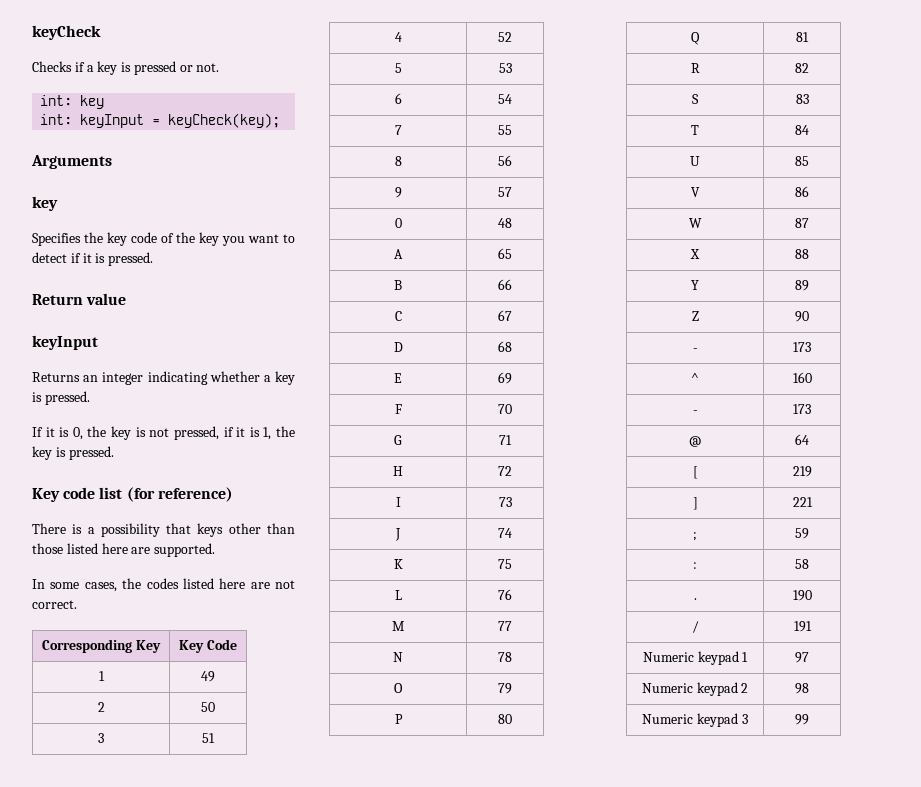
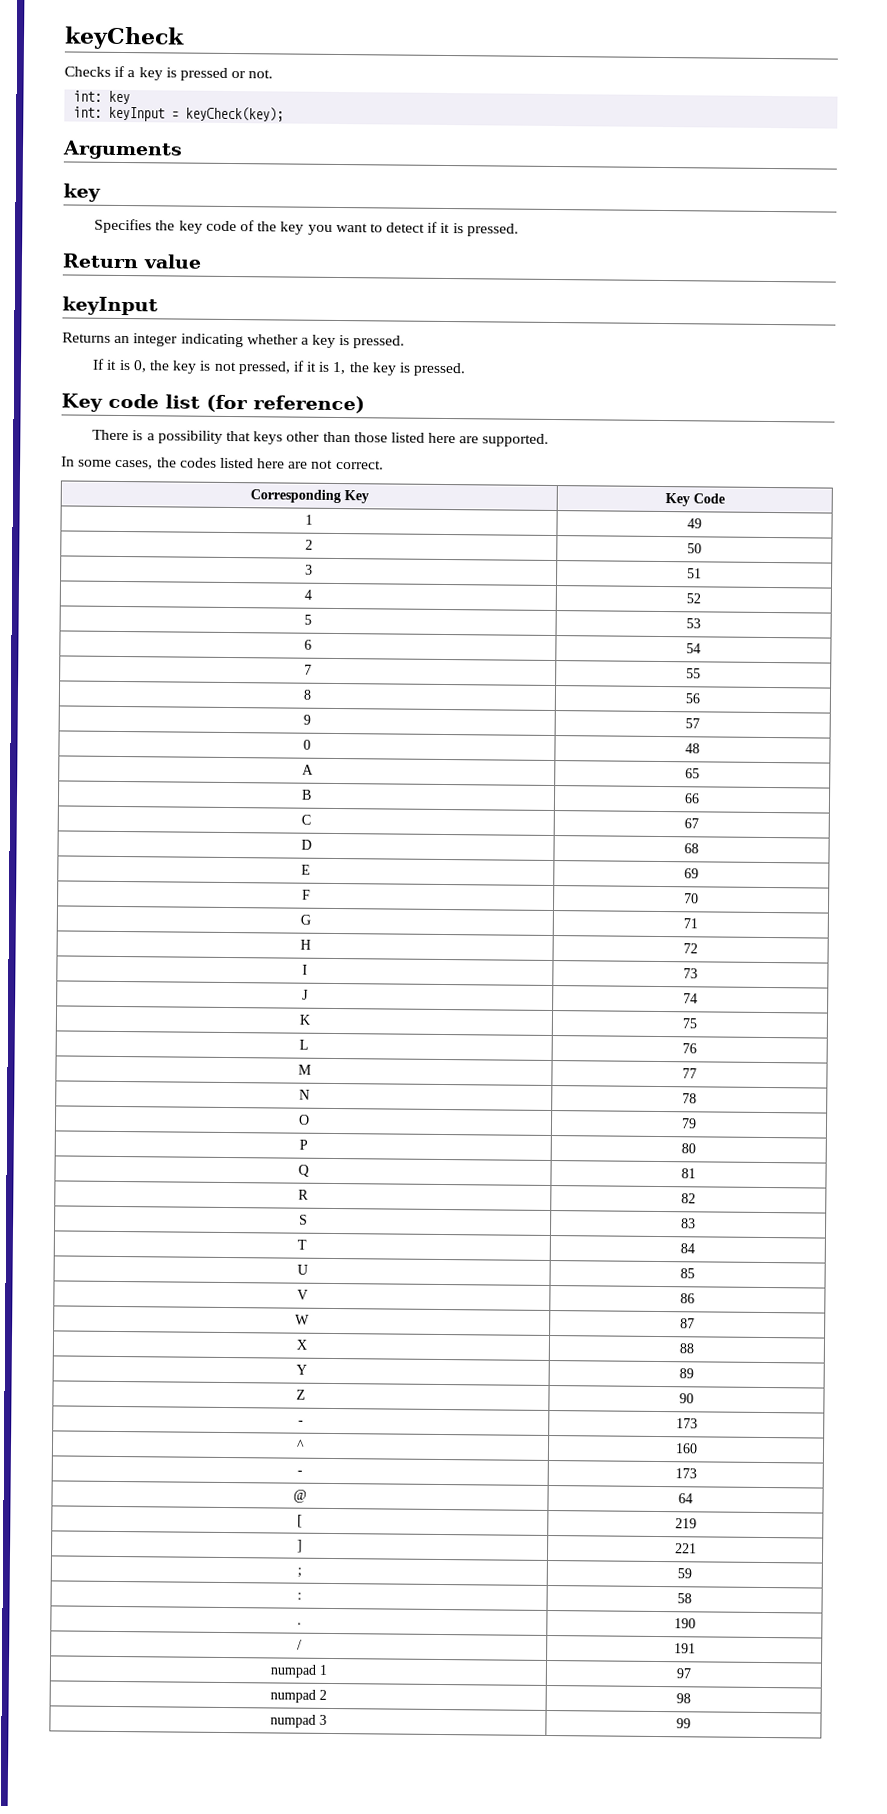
- Numeric keypad 1 | 97
+ numpad 1 | 97
- Numeric keypad 2 | 98
+ numpad 2 | 98
- Numeric keypad 3 | 99
+ numpad 3 | 99

